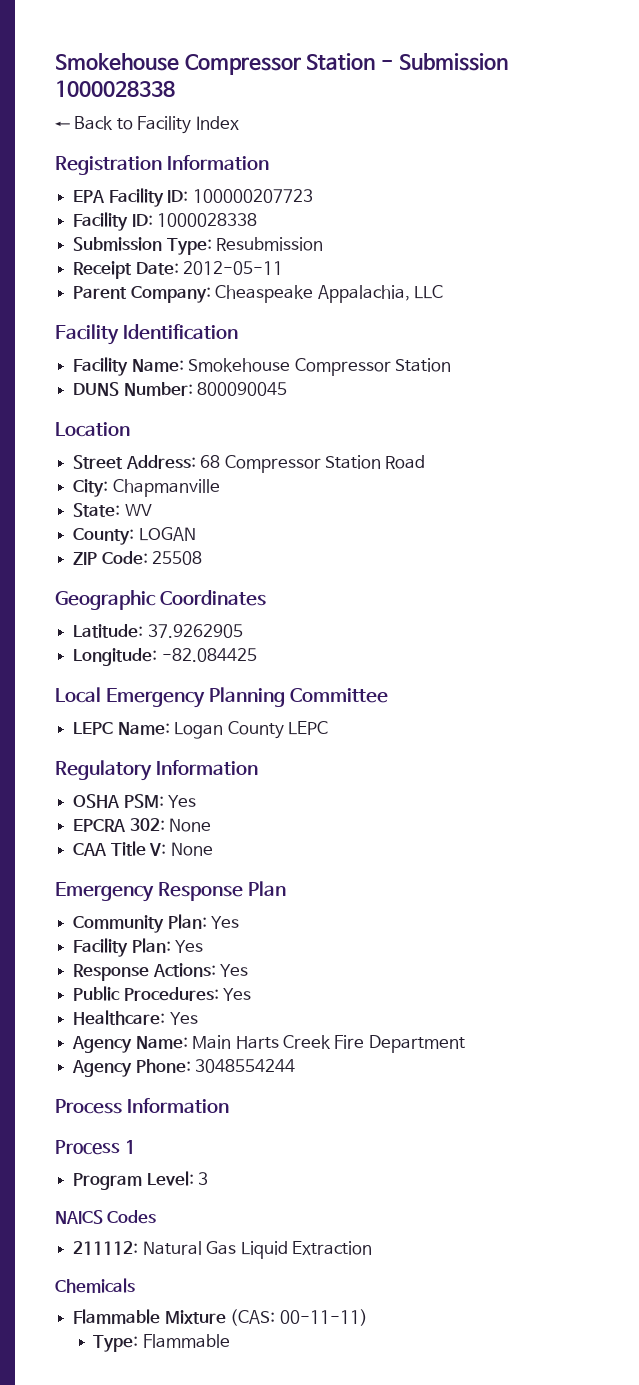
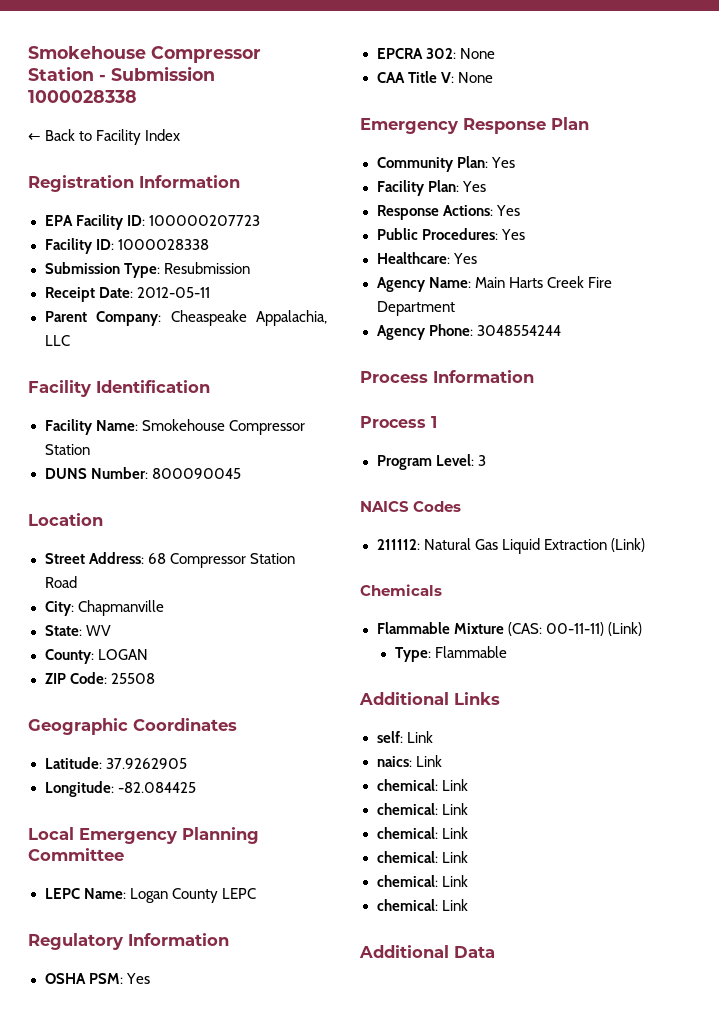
- 211112: Natural Gas Liquid Extraction
+ 211112: Natural Gas Liquid Extraction (Link)
- Flammable Mixture (CAS: 00-11-11)
+ Flammable Mixture (CAS: 00-11-11) (Link)
+ Additional Links
+ self: Link
+ naics: Link
+ chemical: Link
+ chemical: Link
+ chemical: Link
+ chemical: Link
+ chemical: Link
+ chemical: Link
+ Additional Data

